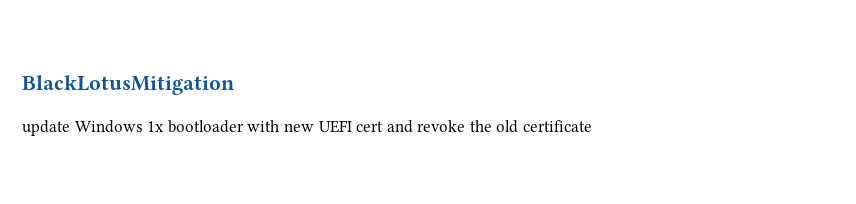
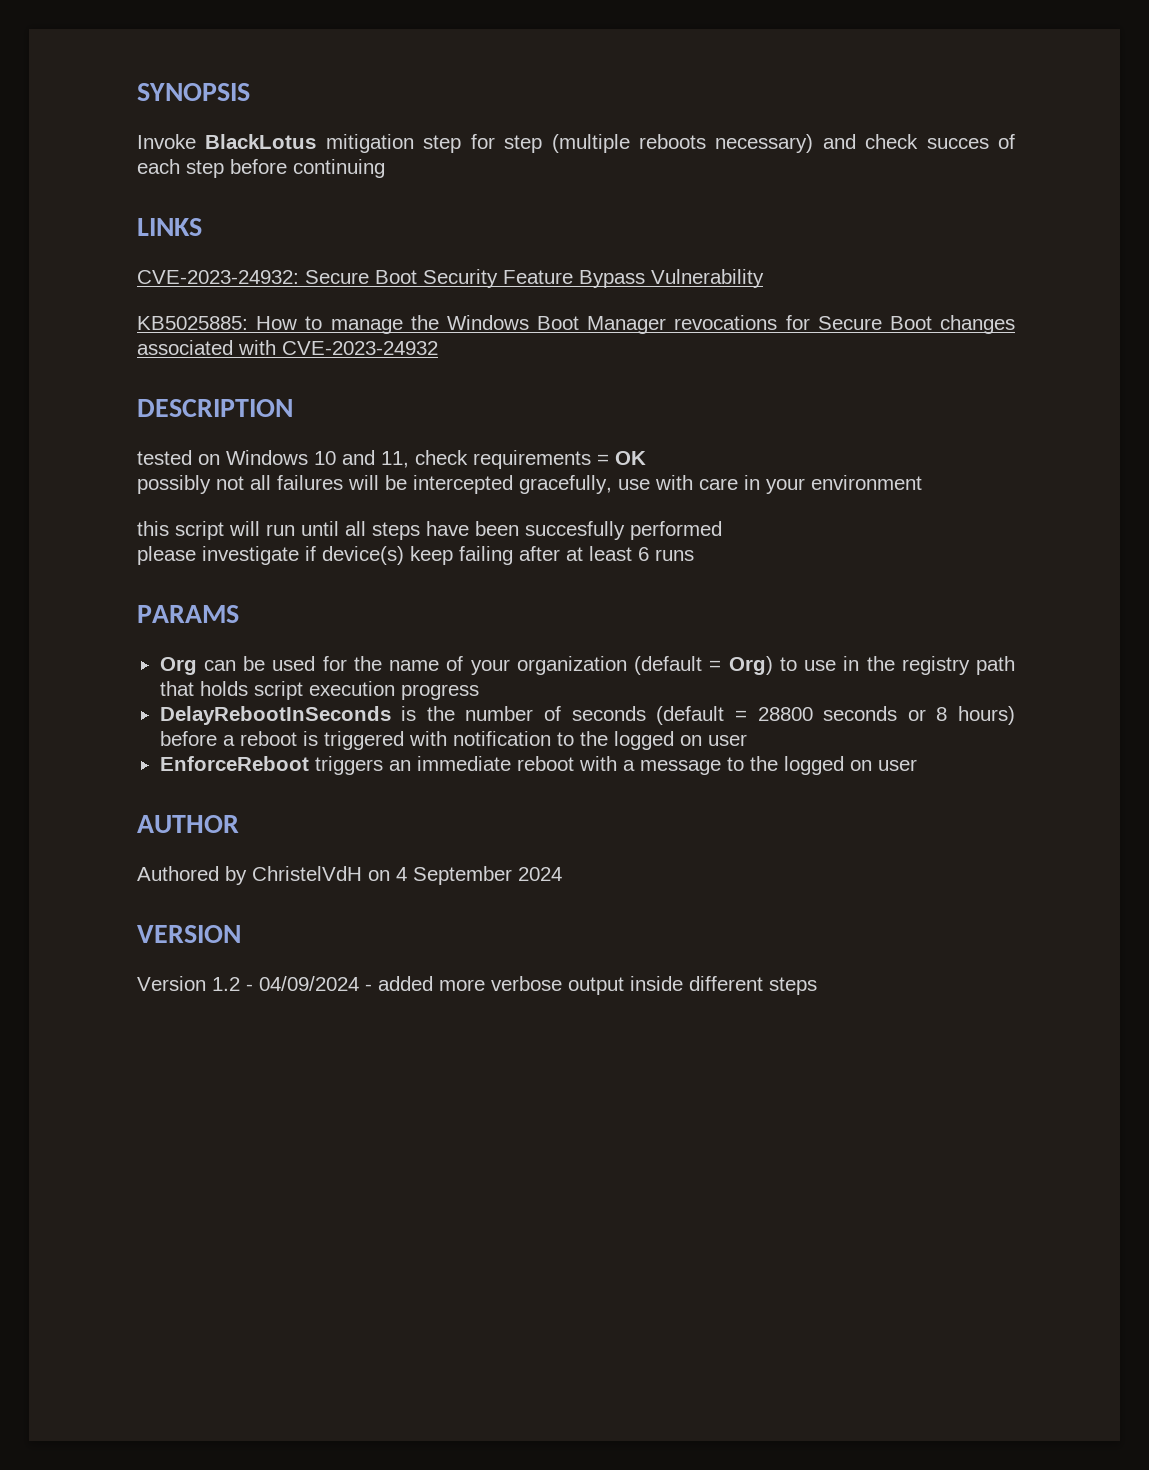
- BlackLotusMitigation
- update Windows 1x bootloader with new UEFI cert and revoke the old certificate
+ SYNOPSIS
+ Invoke BlackLotus mitigation step for step (multiple reboots necessary) and check succes of each step before continuing
+ LINKS
+ CVE-2023-24932: Secure Boot Security Feature Bypass Vulnerability
+ KB5025885: How to manage the Windows Boot Manager revocations for Secure Boot changes associated with CVE-2023-24932
+ DESCRIPTION
+ tested on Windows 10 and 11, check requirements = OK
+ possibly not all failures will be intercepted gracefully, use with care in your environment
+ this script will run until all steps have been succesfully performed
+ please investigate if device(s) keep failing after at least 6 runs
+ PARAMS
+ Org can be used for the name of your organization (default = Org) to use in the registry path that holds script execution progress
+ DelayRebootInSeconds is the number of seconds (default = 28800 seconds or 8 hours) before a reboot is triggered with notification to the logged on user
+ EnforceReboot triggers an immediate reboot with a message to the logged on user
+ AUTHOR
+ Authored by ChristelVdH on 4 September 2024
+ VERSION
+ Version 1.2 - 04/09/2024 - added more verbose output inside different steps

